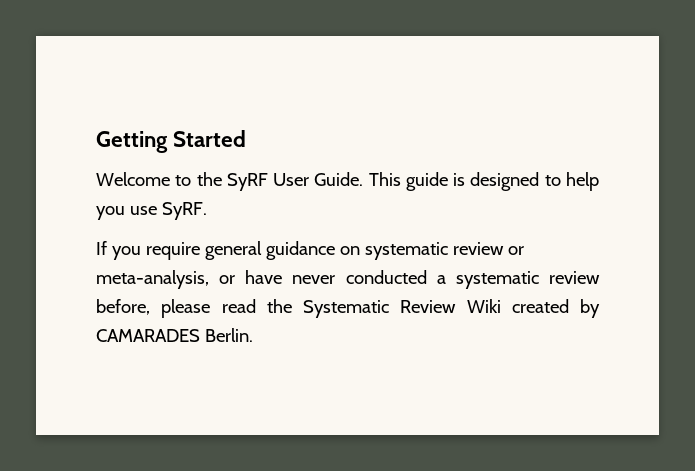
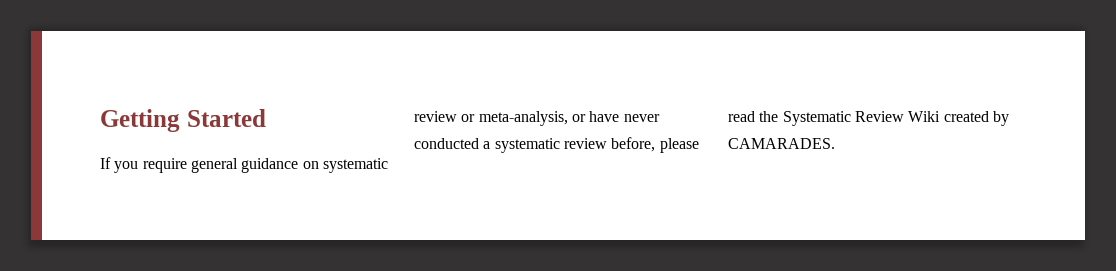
- Welcome to the SyRF User Guide. This guide is designed to help you use SyRF.
- If you require general guidance on systematic review or meta-analysis, or have never conducted a systematic review before, please read the Systematic Review Wiki created by CAMARADES Berlin.
+ If you require general guidance on systematic review or meta-analysis, or have never conducted a systematic review before, please read the Systematic Review Wiki created by CAMARADES.

